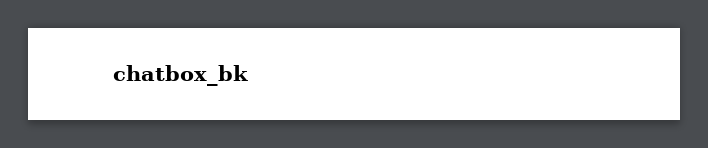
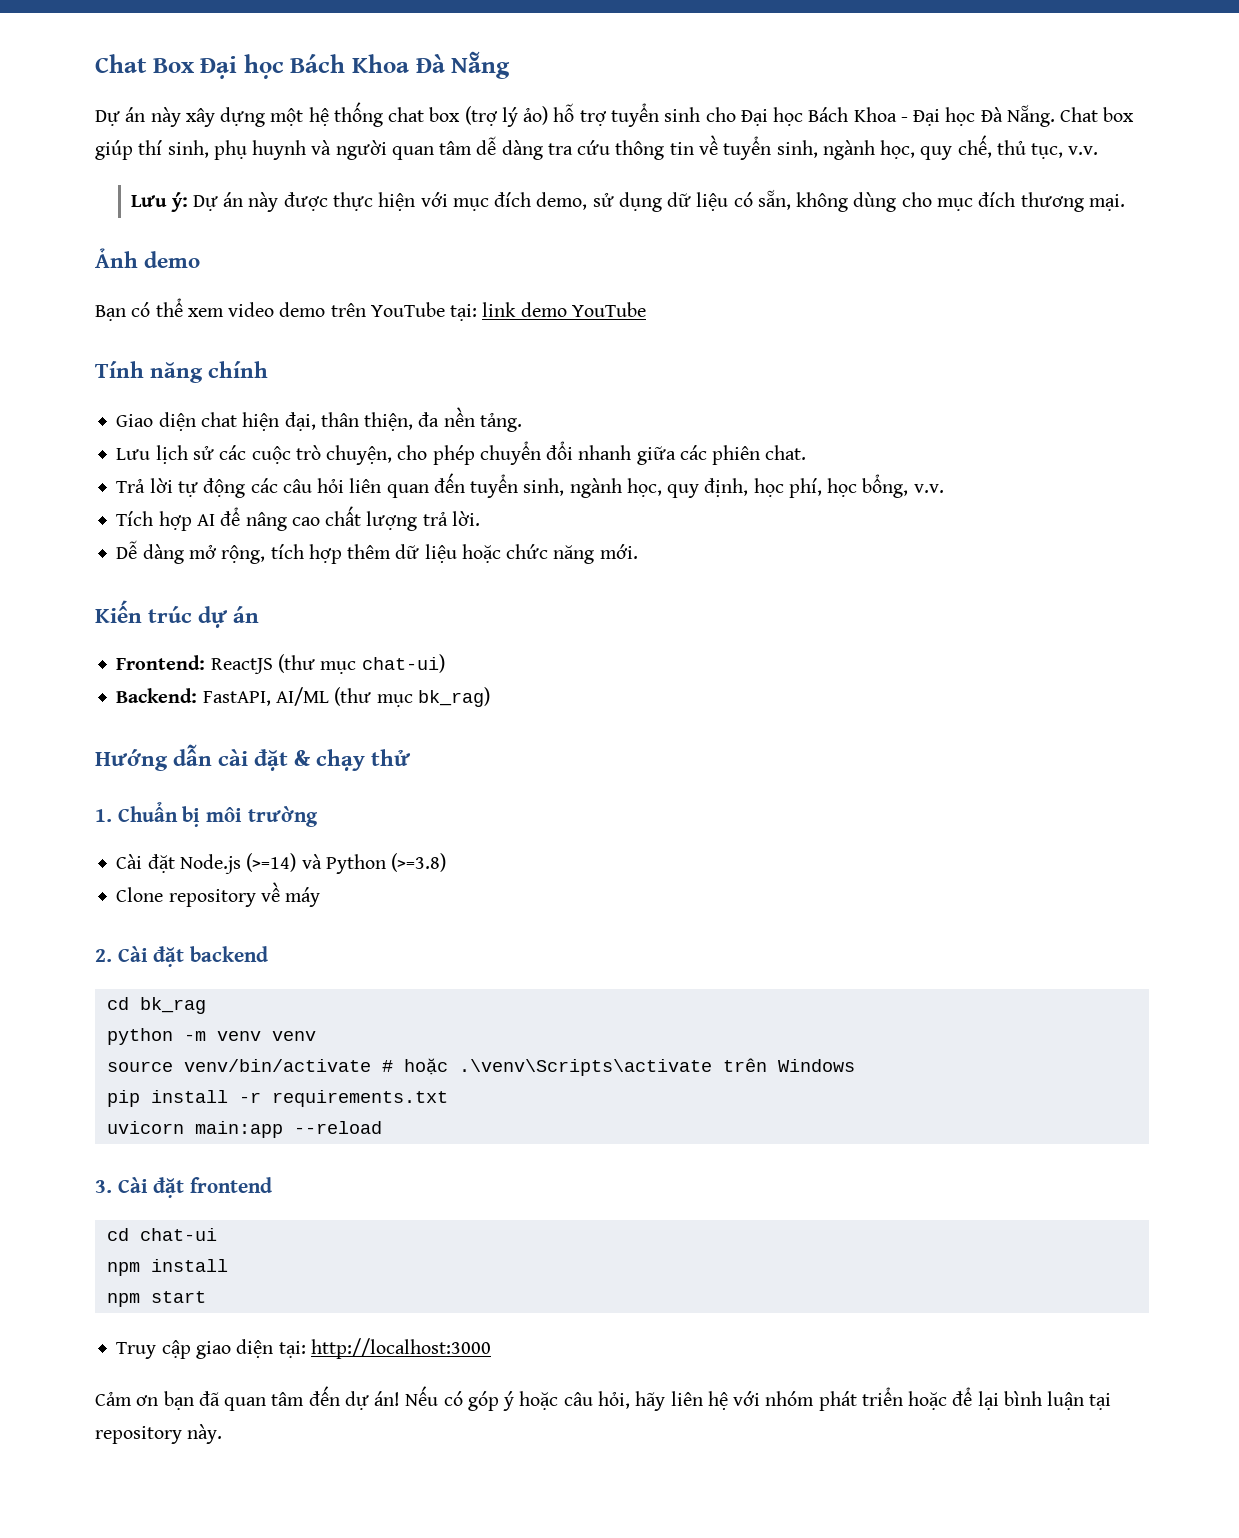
- chatbox_bk
+ Chat Box Đại học Bách Khoa Đà Nẵng
+ Dự án này xây dựng một hệ thống chat box (trợ lý ảo) hỗ trợ tuyển sinh cho Đại học Bách Khoa - Đại học Đà Nẵng. Chat box giúp thí sinh, phụ huynh và người quan tâm dễ dàng tra cứu thông tin về tuyển sinh, ngành học, quy chế, thủ tục, v.v.
+ Lưu ý: Dự án này được thực hiện với mục đích demo, sử dụng dữ liệu có sẵn, không dùng cho mục đích thương mại.
+ Ảnh demo
+ Bạn có thể xem video demo trên YouTube tại: link demo YouTube
+ Tính năng chính
+ Giao diện chat hiện đại, thân thiện, đa nền tảng.
+ Lưu lịch sử các cuộc trò chuyện, cho phép chuyển đổi nhanh giữa các phiên chat.
+ Trả lời tự động các câu hỏi liên quan đến tuyển sinh, ngành học, quy định, học phí, học bổng, v.v.
+ Tích hợp AI để nâng cao chất lượng trả lời.
+ Dễ dàng mở rộng, tích hợp thêm dữ liệu hoặc chức năng mới.
+ Kiến trúc dự án
+ Frontend: ReactJS (thư mục chat-ui)
+ Backend: FastAPI, AI/ML (thư mục bk_rag)
+ Hướng dẫn cài đặt & chạy thử
+ 1. Chuẩn bị môi trường
+ Cài đặt Node.js (>=14) và Python (>=3.8)
+ Clone repository về máy
+ 2. Cài đặt backend
+ cd bk_rag
+ python -m venv venv
+ source venv/bin/activate # hoặc .\venv\Scripts\activate trên Windows
+ pip install -r requirements.txt
+ uvicorn main:app --reload
+ 3. Cài đặt frontend
+ cd chat-ui
+ npm install
+ npm start
+ Truy cập giao diện tại: http://localhost:3000
+ Cảm ơn bạn đã quan tâm đến dự án! Nếu có góp ý hoặc câu hỏi, hãy liên hệ với nhóm phát triển hoặc để lại bình luận tại repository này.

